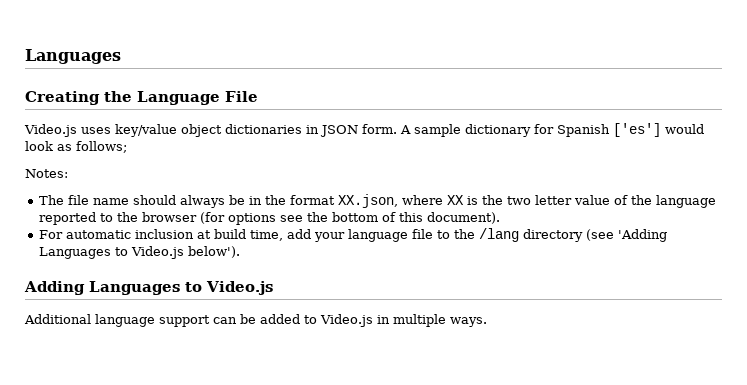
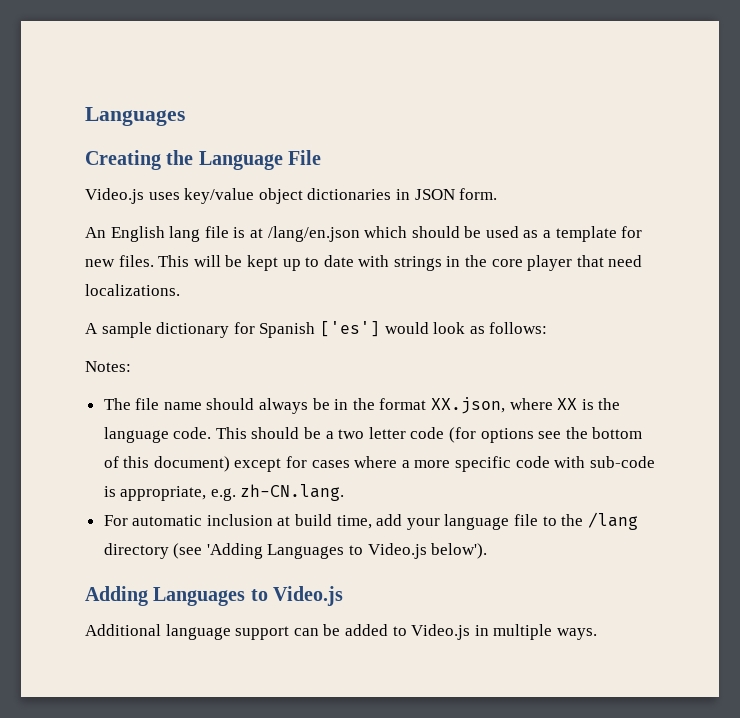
- Video.js uses key/value object dictionaries in JSON form. A sample dictionary for Spanish ['es'] would look as follows;
+ Video.js uses key/value object dictionaries in JSON form.
+ An English lang file is at /lang/en.json which should be used as a template for new files. This will be kept up to date with strings in the core player that need localizations.
+ A sample dictionary for Spanish ['es'] would look as follows:
- The file name should always be in the format XX.json, where XX is the two letter value of the language reported to the browser (for options see the bottom of this document).
+ The file name should always be in the format XX.json, where XX is the language code. This should be a two letter code (for options see the bottom of this document) except for cases where a more specific code with sub-code is appropriate, e.g. zh-CN.lang.

